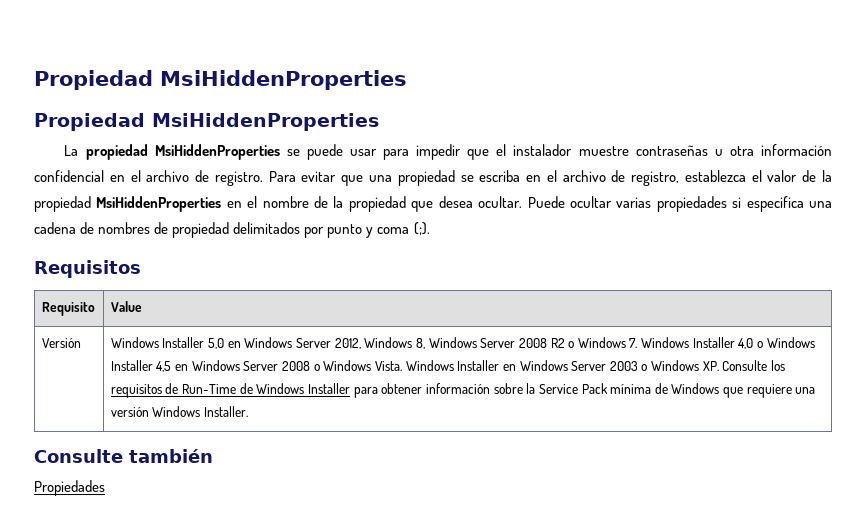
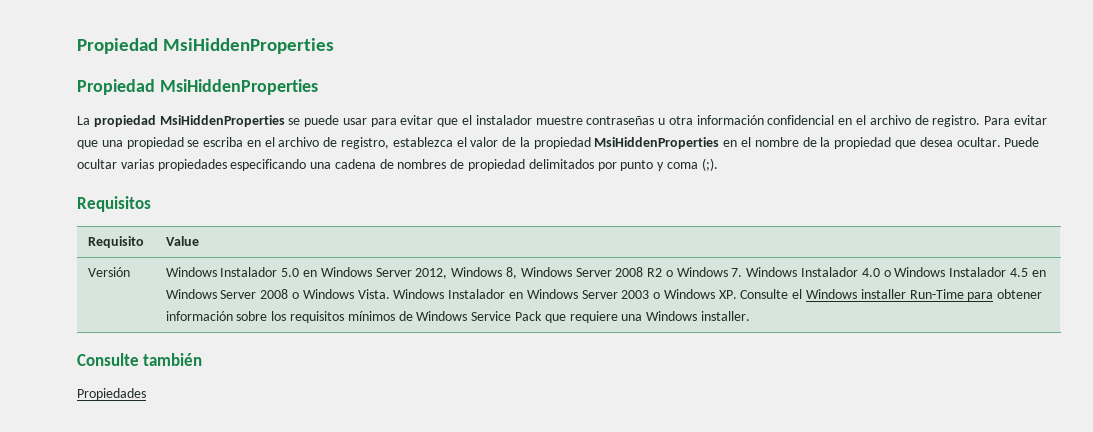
- La propiedad MsiHiddenProperties se puede usar para impedir que el instalador muestre contraseñas u otra información confidencial en el archivo de registro.
+ La propiedad MsiHiddenProperties se puede usar para evitar que el instalador muestre contraseñas u otra información confidencial en el archivo de registro.
- Puede ocultar varias propiedades si especifica una cadena de nombres de propiedad delimitados por punto y coma (;).
+ Puede ocultar varias propiedades especificando una cadena de nombres de propiedad delimitados por punto y coma (;).
- Windows Installer 5,0 en Windows Server 2012, Windows 8, Windows Server 2008 R2 o Windows 7. Windows Installer 4,0 o Windows Installer 4,5 en Windows Server 2008 o Windows Vista.
+ Windows Instalador 5.0 en Windows Server 2012, Windows 8, Windows Server 2008 R2 o Windows 7. Windows Instalador 4.0 o Windows Instalador 4.5 en Windows Server 2008 o Windows Vista.
- Windows Installer en Windows Server 2003 o Windows XP. Consulte los requisitos de Run-Time de Windows Installer para obtener información sobre la Service Pack mínima de Windows que requiere una versión Windows Installer.
+ Windows Instalador en Windows Server 2003 o Windows XP. Consulte el Windows installer Run-Time para obtener información sobre los requisitos mínimos de Windows Service Pack que requiere una Windows installer.

